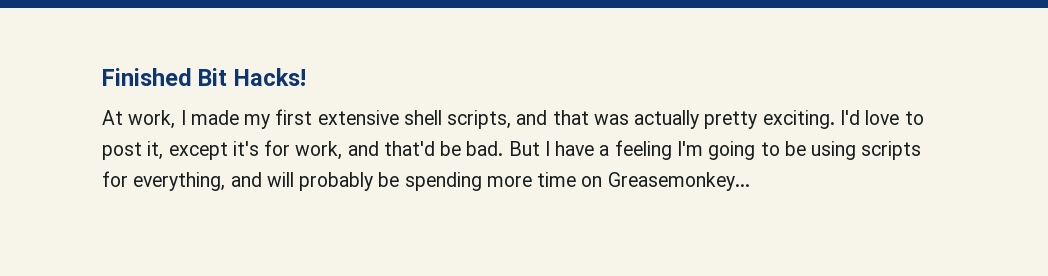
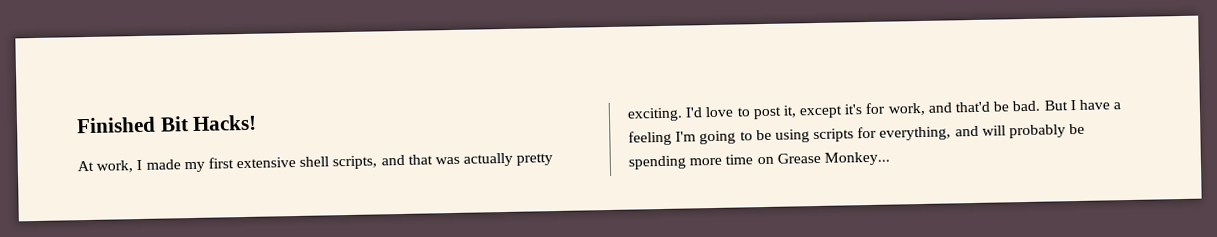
- But I have a feeling I'm going to be using scripts for everything, and will probably be spending more time on Greasemonkey...
+ But I have a feeling I'm going to be using scripts for everything, and will probably be spending more time on Grease Monkey...

